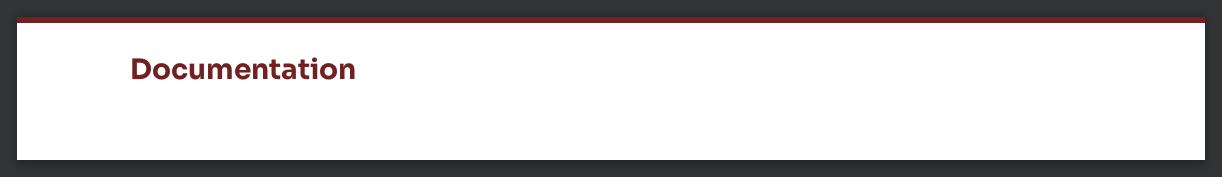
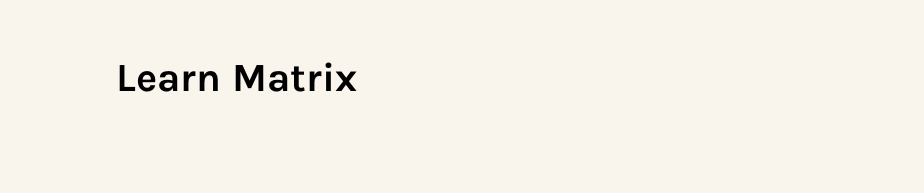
- Documentation
+ Learn Matrix

